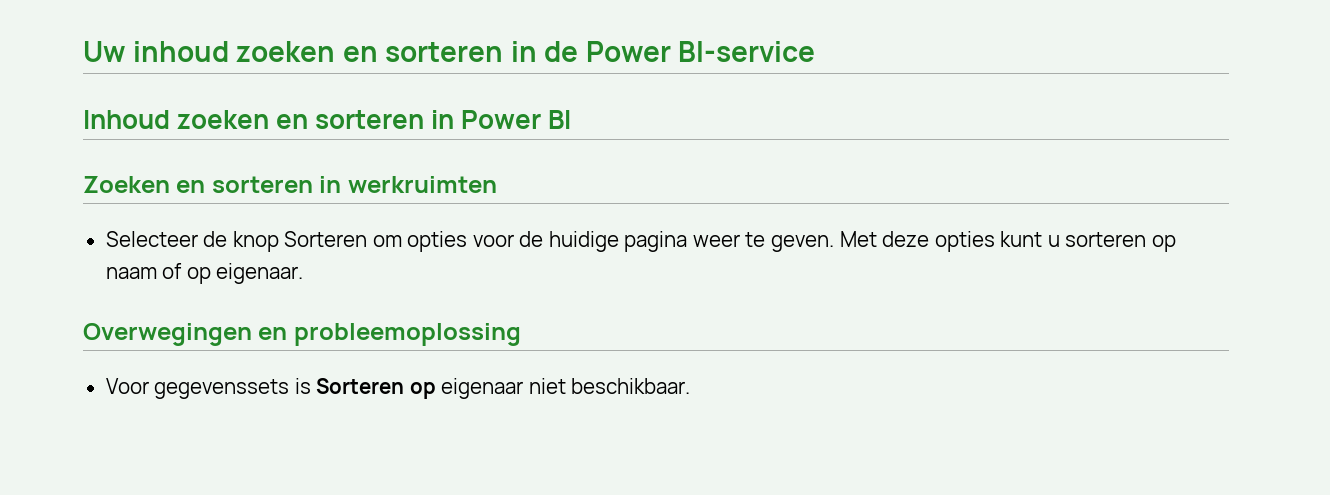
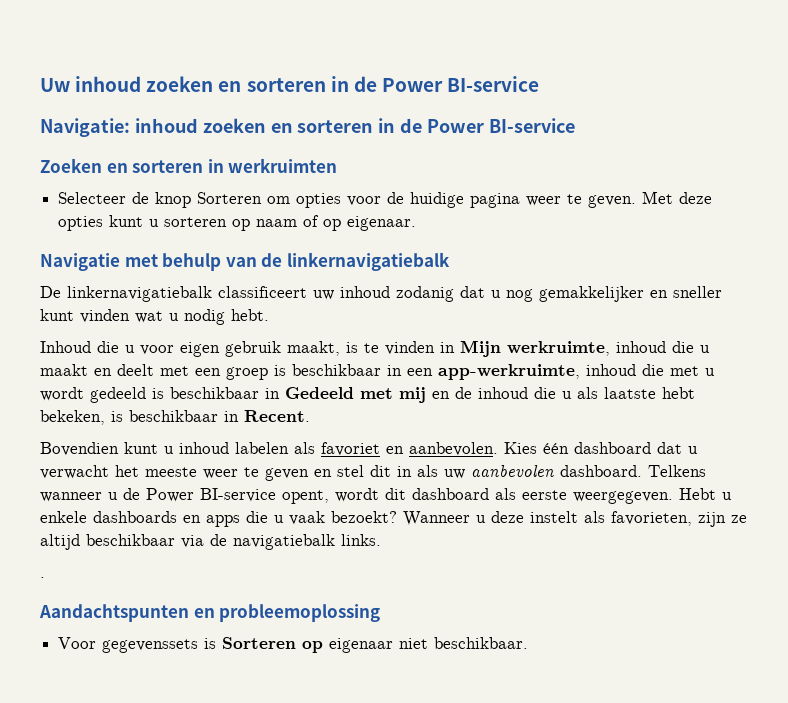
- Inhoud zoeken en sorteren in Power BI
+ Navigatie: inhoud zoeken en sorteren in de Power BI-service
- Overwegingen en probleemoplossing
+ Navigatie met behulp van de linkernavigatiebalk
+ De linkernavigatiebalk classificeert uw inhoud zodanig dat u nog gemakkelijker en sneller kunt vinden wat u nodig hebt.
+ Inhoud die u voor eigen gebruik maakt, is te vinden in Mijn werkruimte, inhoud die u maakt en deelt met een groep is beschikbaar in een app-werkruimte, inhoud die met u wordt gedeeld is beschikbaar in Gedeeld met mij en de inhoud die u als laatste hebt bekeken, is beschikbaar in Recent.
+ Bovendien kunt u inhoud labelen als favoriet en aanbevolen. Kies één dashboard dat u verwacht het meeste weer te geven en stel dit in als uw aanbevolen dashboard. Telkens wanneer u de Power BI-service opent, wordt dit dashboard als eerste weergegeven. Hebt u enkele dashboards en apps die u vaak bezoekt? Wanneer u deze instelt als favorieten, zijn ze altijd beschikbaar via de navigatiebalk links.
+ .
+ Aandachtspunten en probleemoplossing

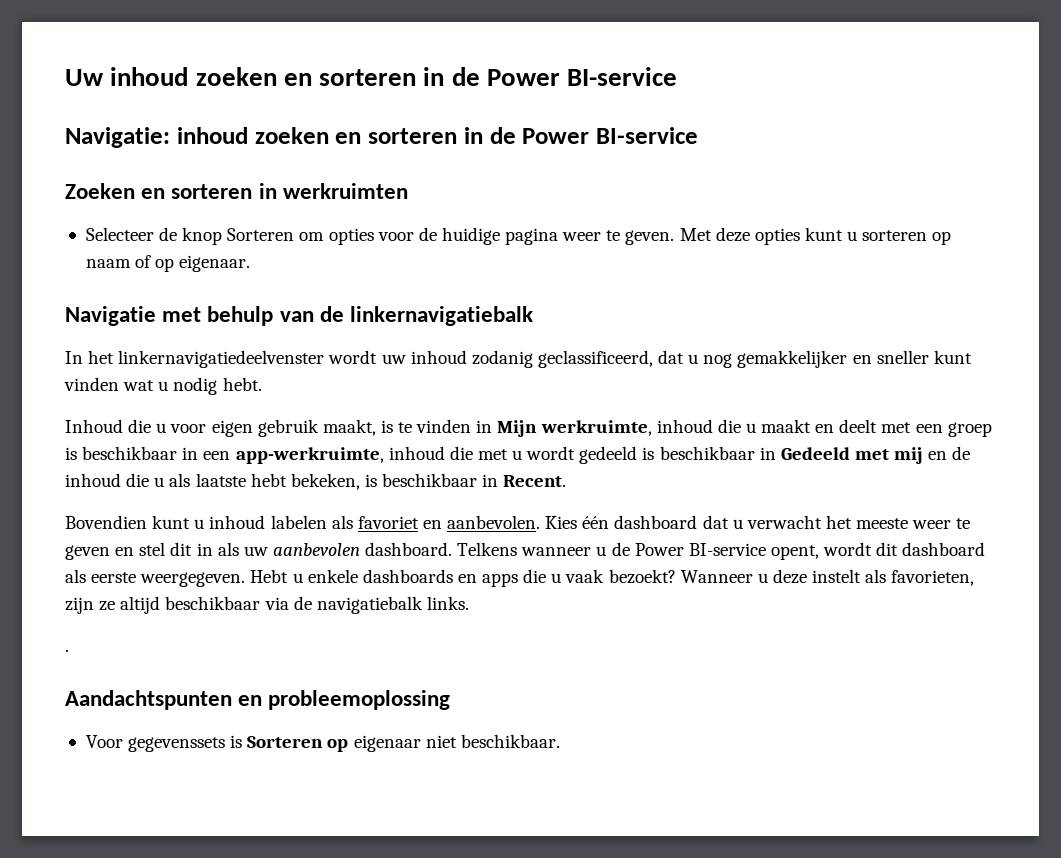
- De linkernavigatiebalk classificeert uw inhoud zodanig dat u nog gemakkelijker en sneller kunt vinden wat u nodig hebt.
+ In het linkernavigatiedeelvenster wordt uw inhoud zodanig geclassificeerd, dat u nog gemakkelijker en sneller kunt vinden wat u nodig hebt.

